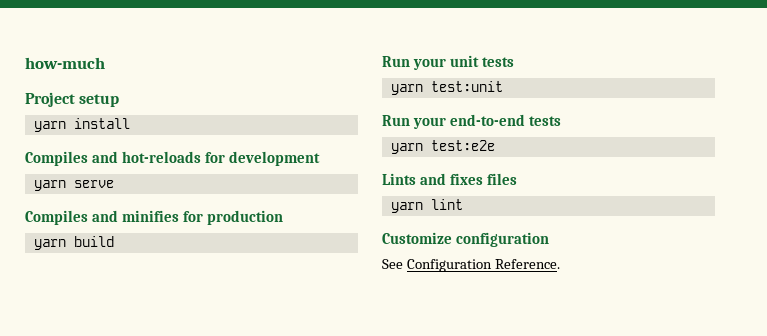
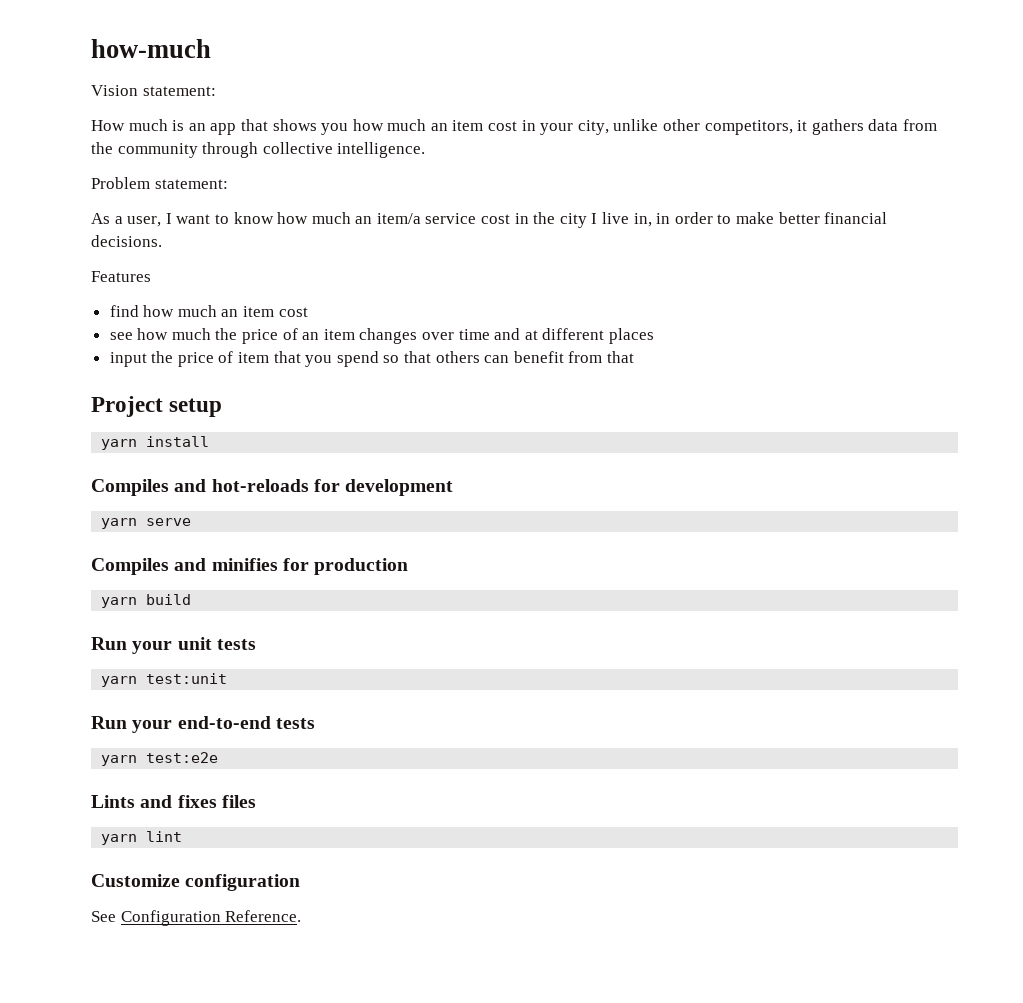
+ Vision statement:
+ How much is an app that shows you how much an item cost in your city, unlike other competitors, it gathers data from the community through collective intelligence.
+ Problem statement:
+ As a user, I want to know how much an item/a service cost in the city I live in, in order to make better financial decisions.
+ Features
+ find how much an item cost
+ see how much the price of an item changes over time and at different places
+ input the price of item that you spend so that others can benefit from that

